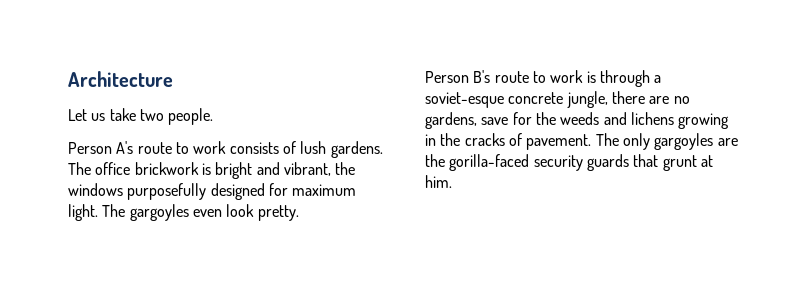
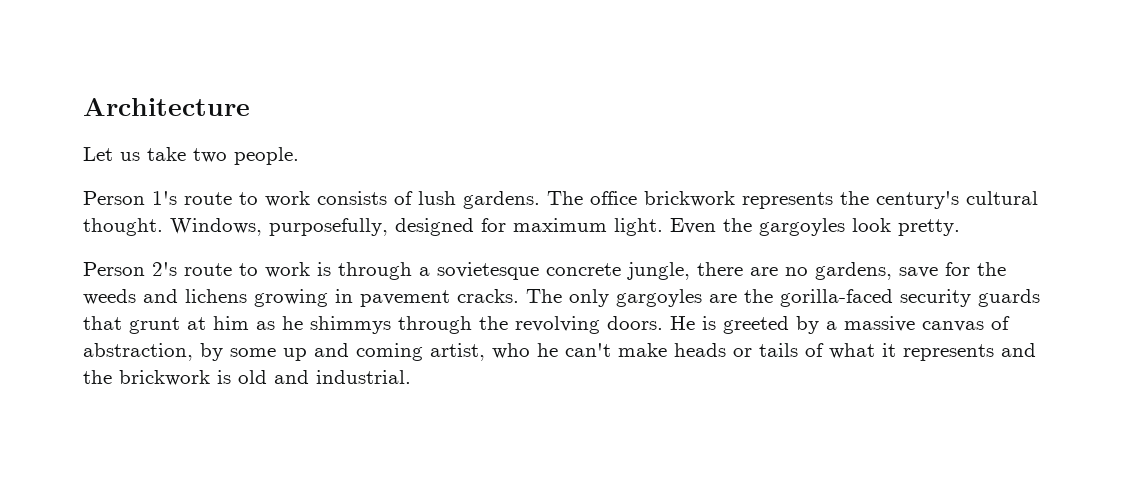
- Person A's route to work consists of lush gardens.
+ Person 1's route to work consists of lush gardens.
- The office brickwork is bright and vibrant, the windows purposefully designed for maximum light.
+ The office brickwork represents the century's cultural thought. Windows, purposefully, designed for maximum light.
- The gargoyles even look pretty.
+ Even the gargoyles look pretty.
- Person B's route to work is through a soviet-esque concrete jungle, there are no gardens, save for the weeds and lichens growing in the cracks of pavement.
+ Person 2's route to work is through a sovietesque concrete jungle, there are no gardens, save for the weeds and lichens growing in pavement cracks.
- The only gargoyles are the gorilla-faced security guards that grunt at him.
+ The only gargoyles are the gorilla-faced security guards that grunt at him as he shimmys through the revolving doors. He is greeted by a massive canvas of abstraction, by some up and coming artist, who he can't make heads or tails of what it represents and the brickwork is old and industrial.

